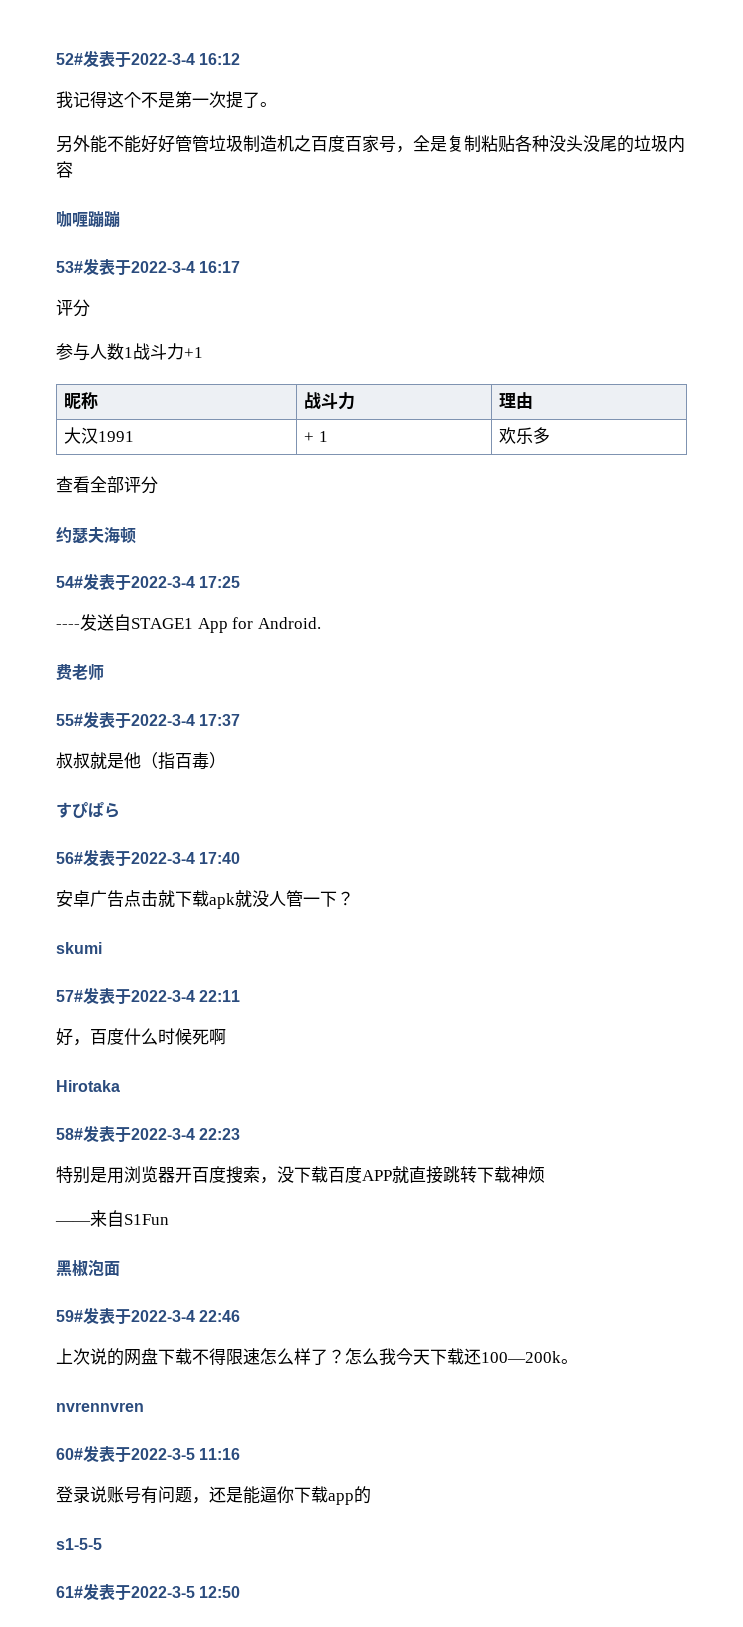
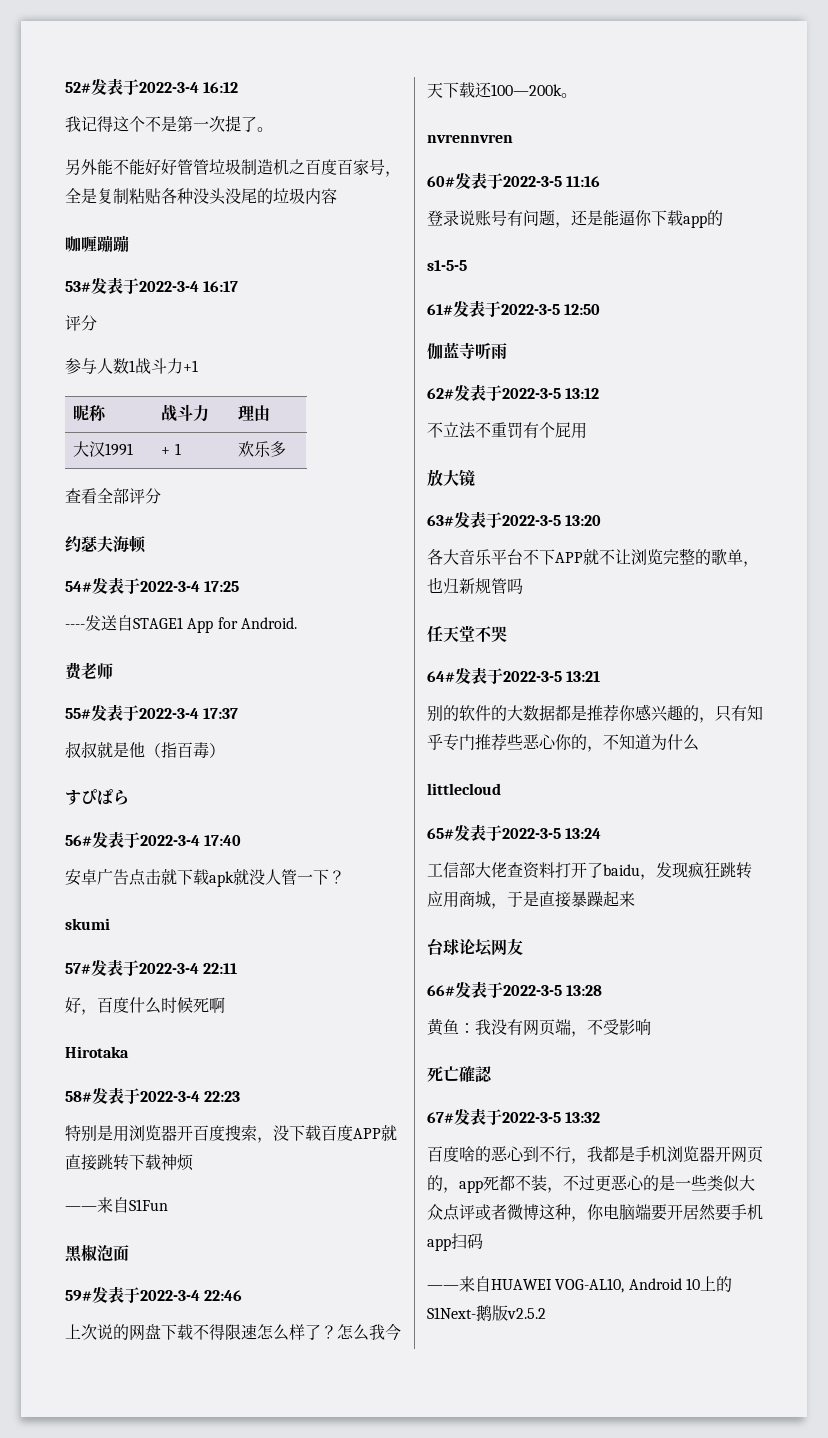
+ 伽蓝寺听雨
+ 62#发表于2022-3-5 13:12
+ 不立法不重罚有个屁用
+ 放大镜
+ 63#发表于2022-3-5 13:20
+ 各大音乐平台不下APP就不让浏览完整的歌单，也归新规管吗
+ 任天堂不哭
+ 64#发表于2022-3-5 13:21
+ 别的软件的大数据都是推荐你感兴趣的，只有知乎专门推荐些恶心你的，不知道为什么
+ littlecloud
+ 65#发表于2022-3-5 13:24
+ 工信部大佬查资料打开了baidu，发现疯狂跳转应用商城，于是直接暴躁起来
+ 台球论坛网友
+ 66#发表于2022-3-5 13:28
+ 黄鱼：我没有网页端，不受影响
+ 死亡確認
+ 67#发表于2022-3-5 13:32
+ 百度啥的恶心到不行，我都是手机浏览器开网页的，app死都不装，不过更恶心的是一些类似大众点评或者微博这种，你电脑端要开居然要手机app扫码
+ ——来自HUAWEI VOG-AL10, Android 10上的S1Next-鹅版v2.5.2

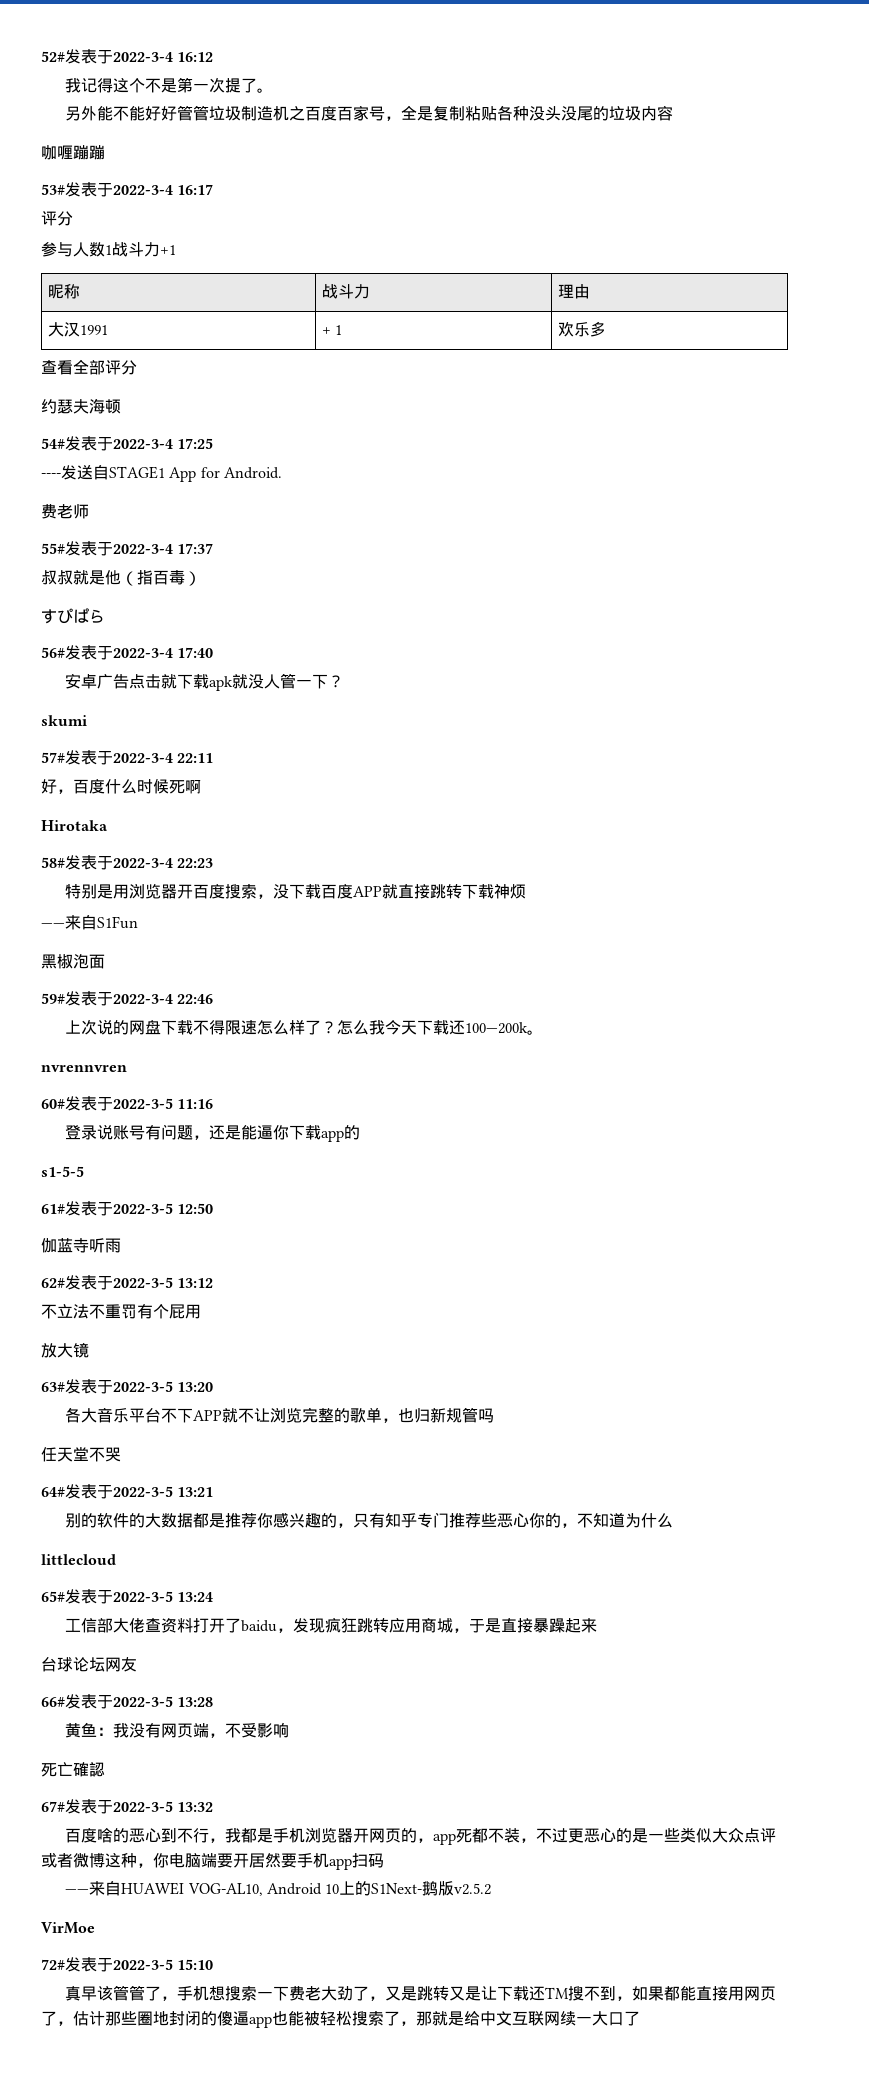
+ VirMoe
+ 72#发表于2022-3-5 15:10
+ 真早该管管了，手机想搜索一下费老大劲了，又是跳转又是让下载还TM搜不到，如果都能直接用网页了，估计那些圈地封闭的傻逼app也能被轻松搜索了，那就是给中文互联网续一大口了

